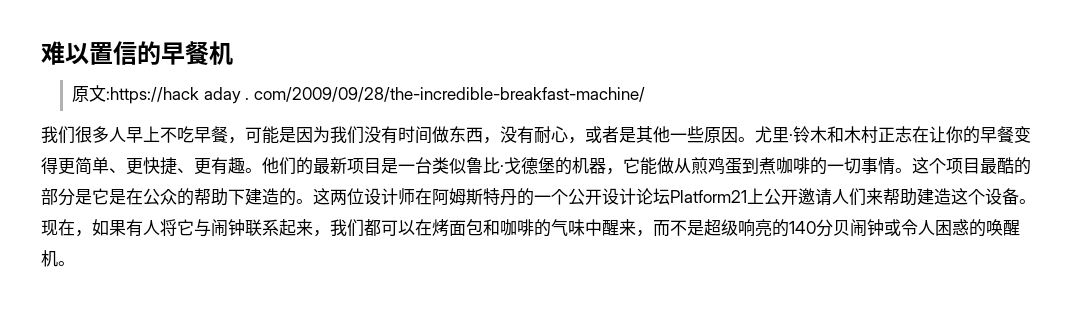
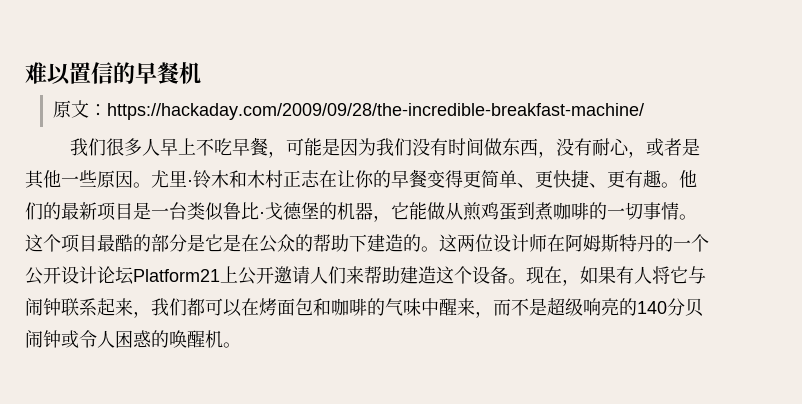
- 原文:https://hack aday . com/2009/09/28/the-incredible-breakfast-machine/
+ 原文：https://hackaday.com/2009/09/28/the-incredible-breakfast-machine/

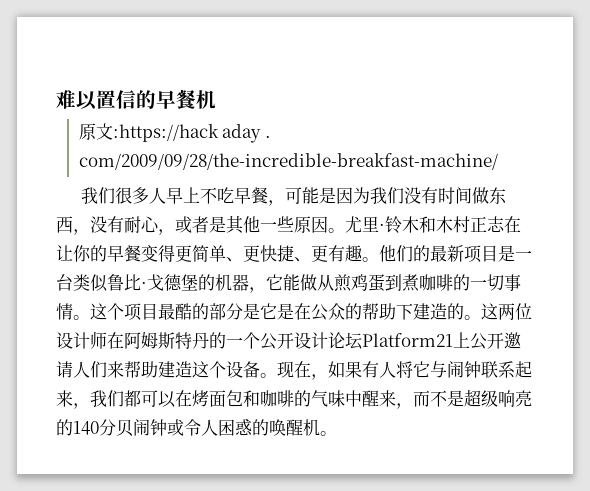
- 原文：https://hackaday.com/2009/09/28/the-incredible-breakfast-machine/
+ 原文:https://hack aday . com/2009/09/28/the-incredible-breakfast-machine/

